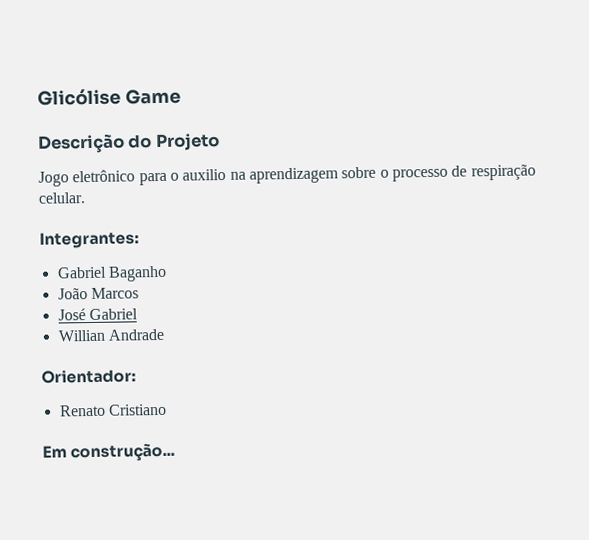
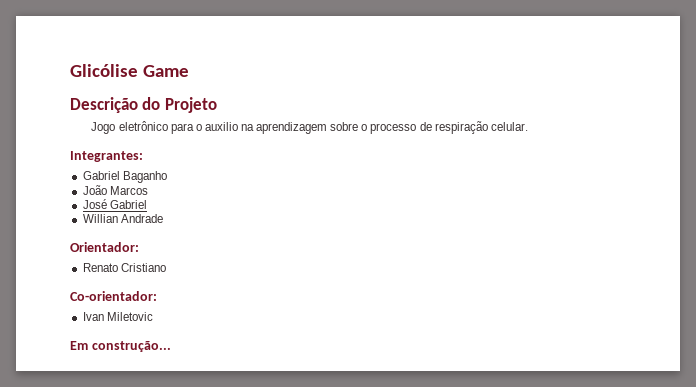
+ Co-orientador:
+ Ivan Miletovic

